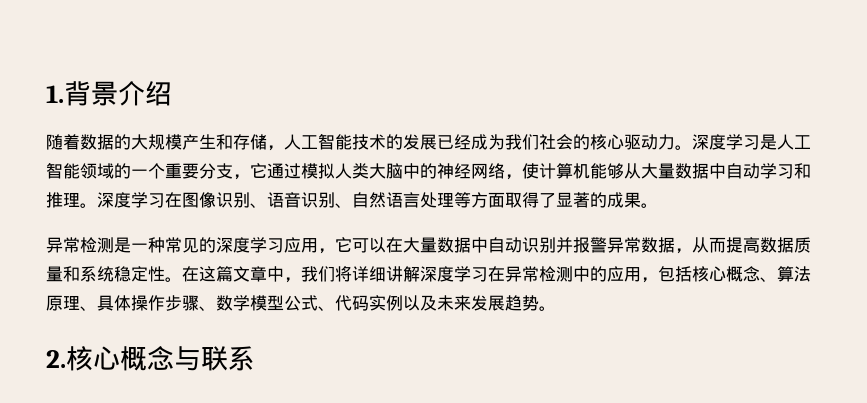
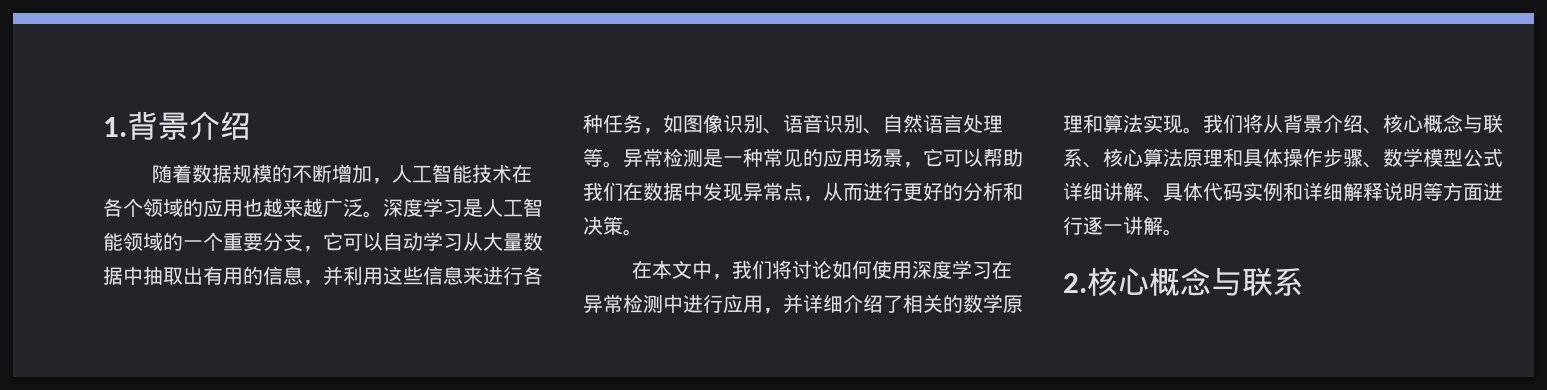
- 随着数据的大规模产生和存储，人工智能技术的发展已经成为我们社会的核心驱动力。
+ 随着数据规模的不断增加，人工智能技术在各个领域的应用也越来越广泛。
- 深度学习是人工智能领域的一个重要分支，它通过模拟人类大脑中的神经网络，使计算机能够从大量数据中自动学习和推理。深度学习在图像识别、语音识别、自然语言处理等方面取得了显著的成果。
- 异常检测是一种常见的深度学习应用，它可以在大量数据中自动识别并报警异常数据，从而提高数据质量和系统稳定性。在这篇文章中，我们将详细讲解深度学习在异常检测中的应用，包括核心概念、算法原理、具体操作步骤、数学模型公式、代码实例以及未来发展趋势。
+ 深度学习是人工智能领域的一个重要分支，它可以自动学习从大量数据中抽取出有用的信息，并利用这些信息来进行各种任务，如图像识别、语音识别、自然语言处理等。异常检测是一种常见的应用场景，它可以帮助我们在数据中发现异常点，从而进行更好的分析和决策。
+ 在本文中，我们将讨论如何使用深度学习在异常检测中进行应用，并详细介绍了相关的数学原理和算法实现。我们将从背景介绍、核心概念与联系、核心算法原理和具体操作步骤、数学模型公式详细讲解、具体代码实例和详细解释说明等方面进行逐一讲解。

